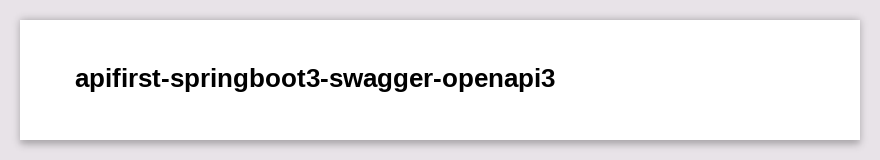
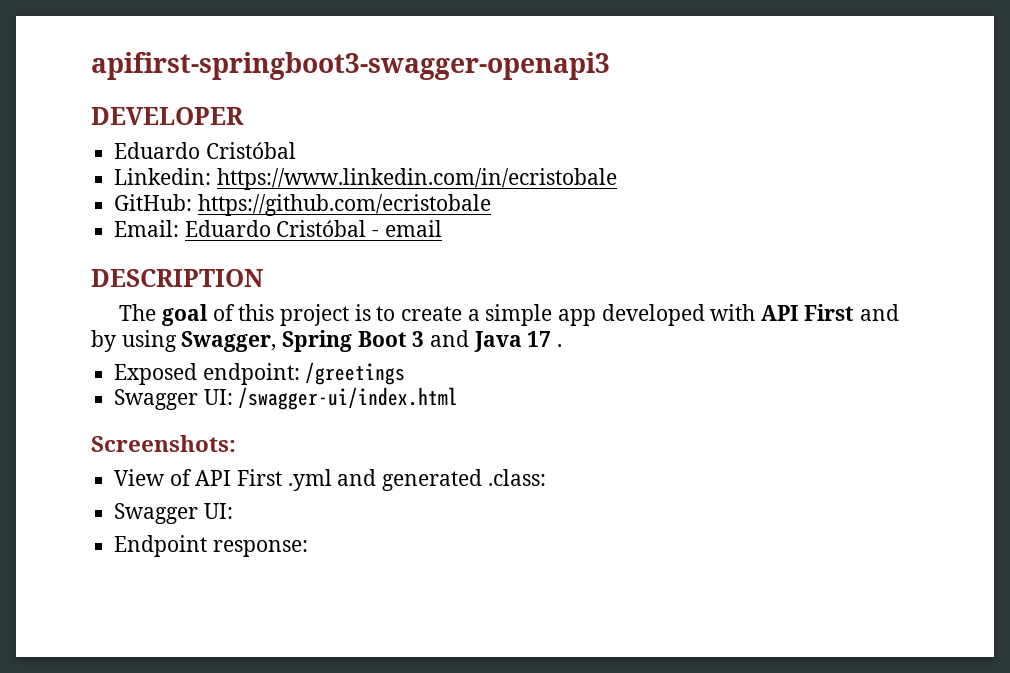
+ DEVELOPER
+ Eduardo Cristóbal
+ Linkedin: https://www.linkedin.com/in/ecristobale
+ GitHub: https://github.com/ecristobale
+ Email: Eduardo Cristóbal - email
+ DESCRIPTION
+ The goal of this project is to create a simple app developed with API First and by using Swagger, Spring Boot 3 and Java 17 .
+ Exposed endpoint: /greetings
+ Swagger UI: /swagger-ui/index.html
+ Screenshots:
+ View of API First .yml and generated .class:
+ Swagger UI:
+ Endpoint response:

